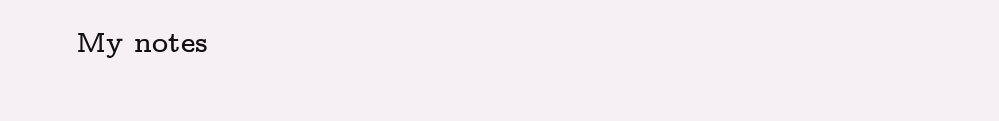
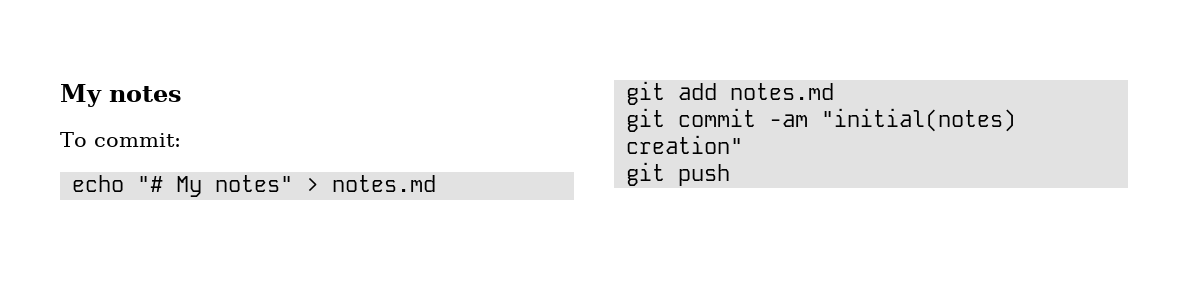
+ To commit:
+ echo "# My notes" > notes.md
+ git add notes.md
+ git commit -am "initial(notes) creation"
+ git push

